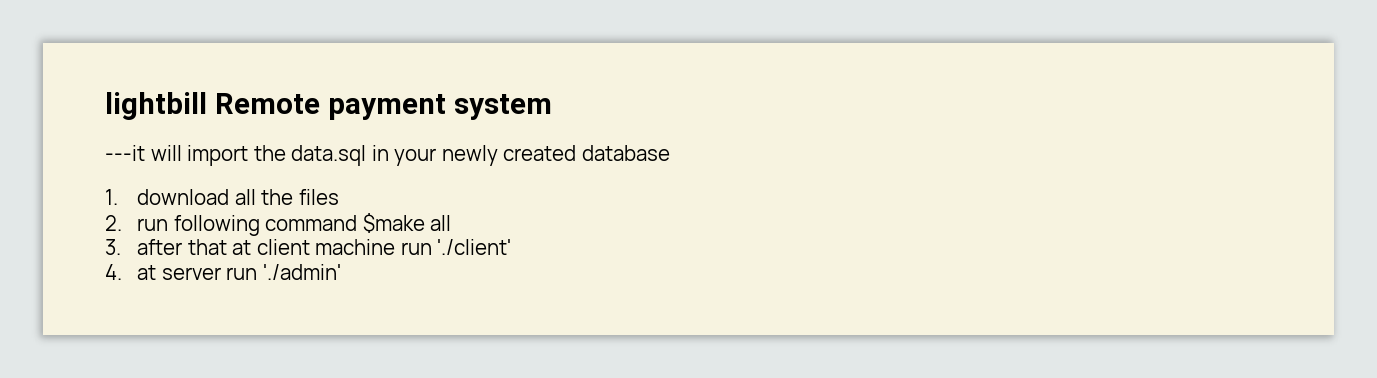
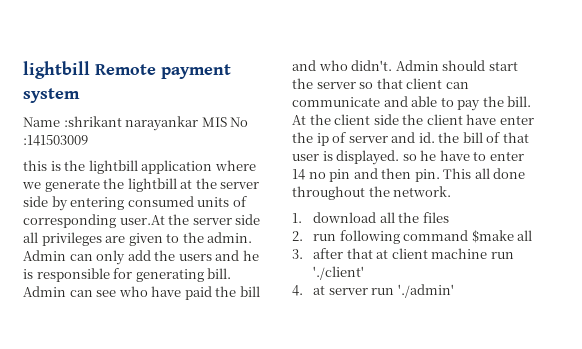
- ---it will import the data.sql in your newly created database
+ Name :shrikant narayankar MIS No :141503009
+ this is the lightbill application where we generate the lightbill at the server side by entering consumed units of corresponding user.At the server side all privileges are given to the admin. Admin can only add the users and he is responsible for generating bill. Admin can see who have paid the bill and who didn't. Admin should start the server so that client can communicate and able to pay the bill. At the client side the client have enter the ip of server and id. the bill of that user is displayed. so he have to enter 14 no pin and then pin. This all done throughout the network.

